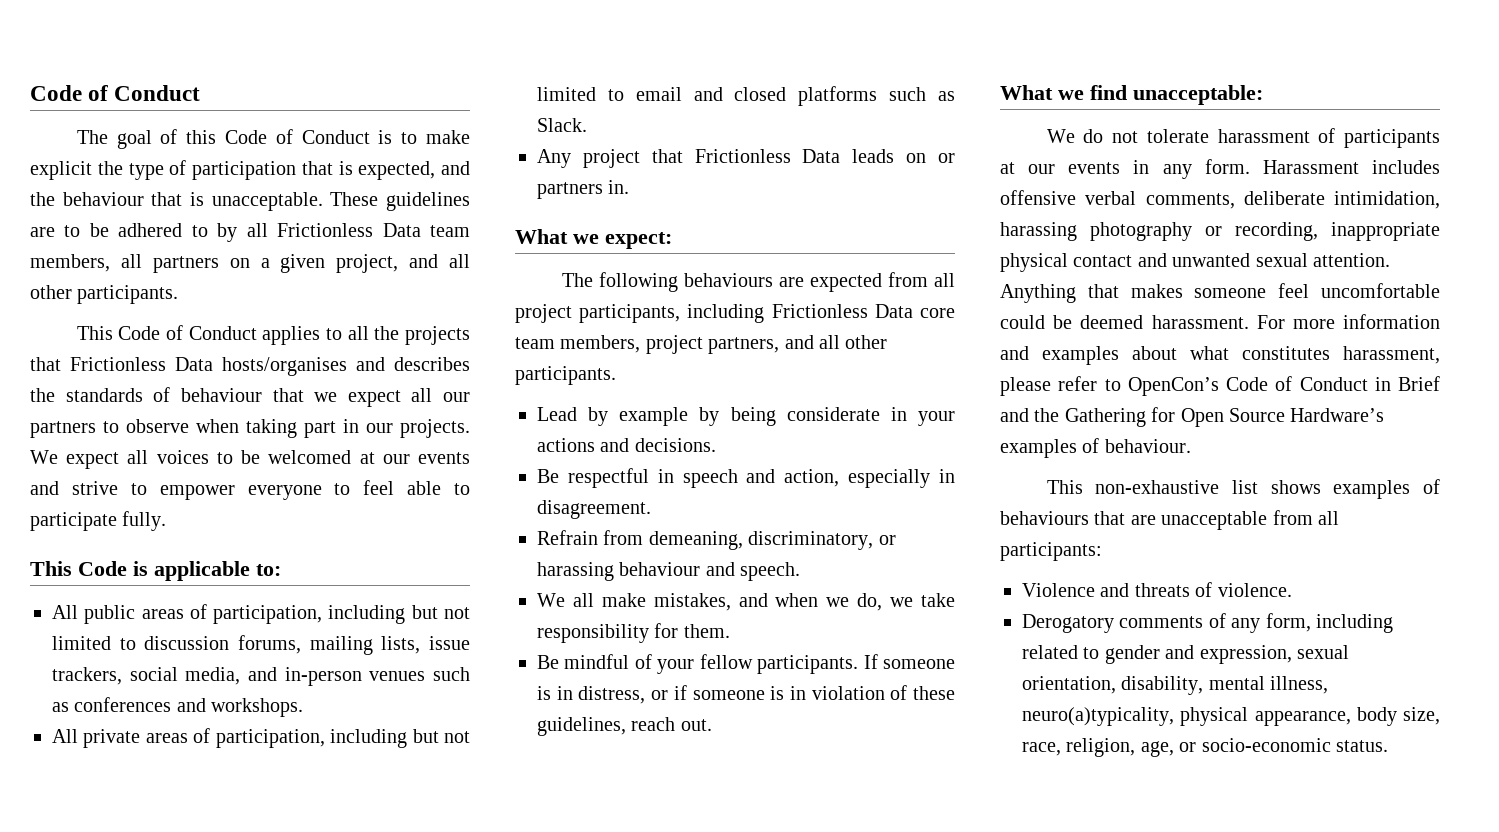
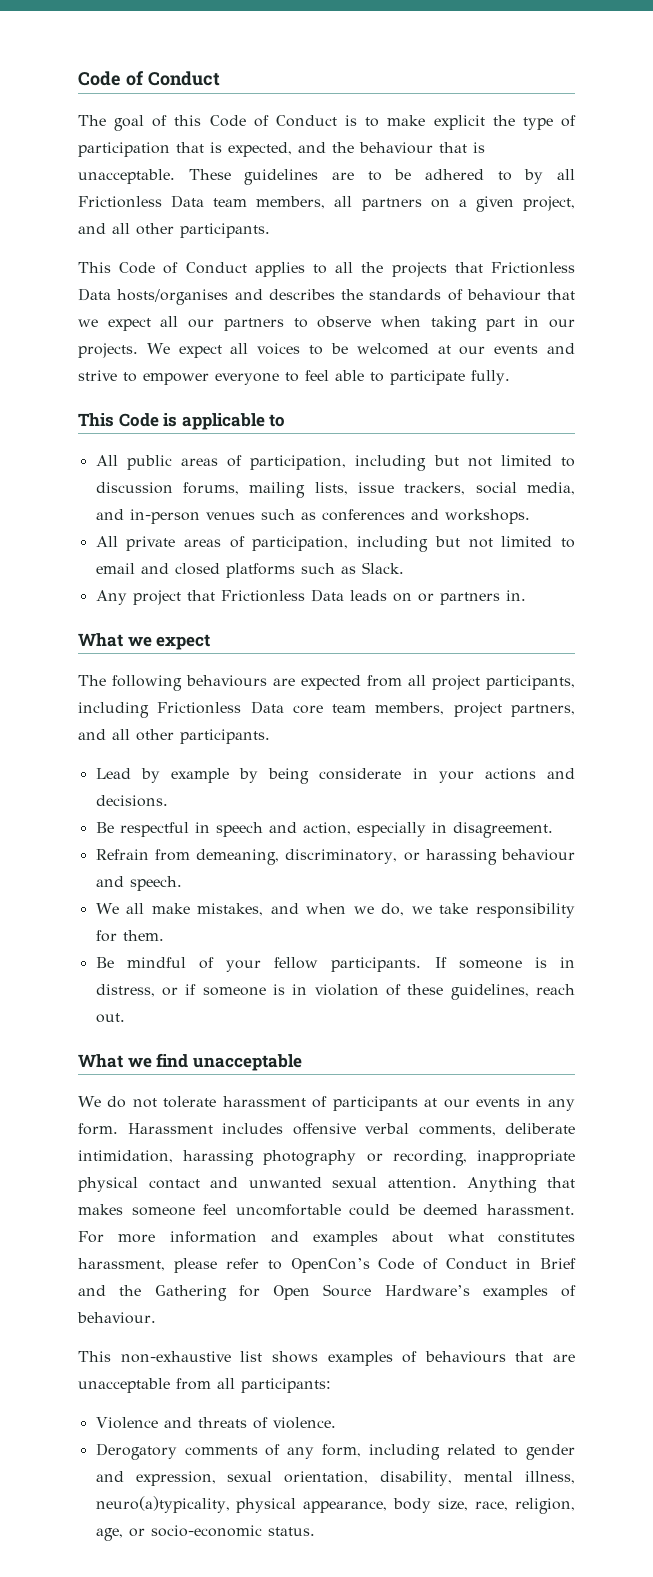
- This Code is applicable to:
+ This Code is applicable to
- What we expect:
+ What we expect
- What we find unacceptable:
+ What we find unacceptable

